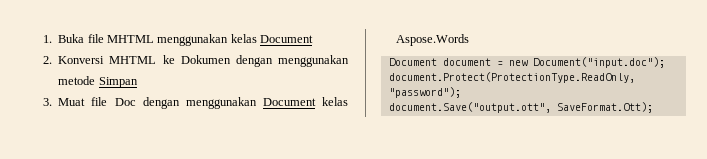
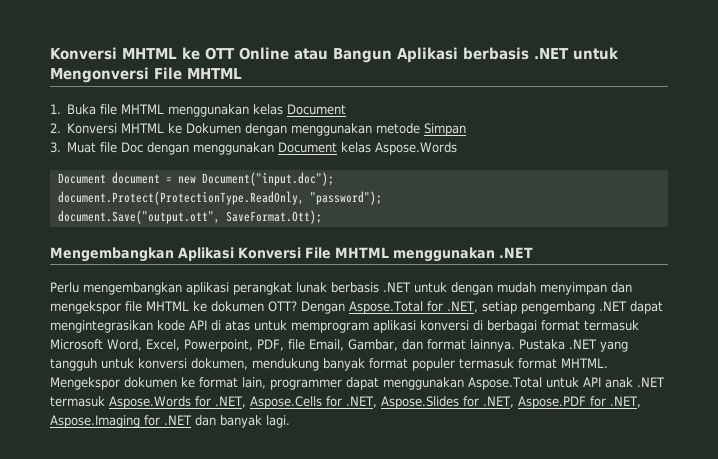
+ Konversi MHTML ke OTT Online atau Bangun Aplikasi berbasis .NET untuk Mengonversi File MHTML
+ Mengembangkan Aplikasi Konversi File MHTML menggunakan .NET
+ Perlu mengembangkan aplikasi perangkat lunak berbasis .NET untuk dengan mudah menyimpan dan mengekspor file MHTML ke dokumen OTT? Dengan Aspose.Total for .NET, setiap pengembang .NET dapat mengintegrasikan kode API di atas untuk memprogram aplikasi konversi di berbagai format termasuk Microsoft Word, Excel, Powerpoint, PDF, file Email, Gambar, dan format lainnya. Pustaka .NET yang tangguh untuk konversi dokumen, mendukung banyak format populer termasuk format MHTML. Mengekspor dokumen ke format lain, programmer dapat menggunakan Aspose.Total untuk API anak .NET termasuk Aspose.Words for .NET, Aspose.Cells for .NET, Aspose.Slides for .NET, Aspose.PDF for .NET, Aspose.Imaging for .NET dan banyak lagi.

